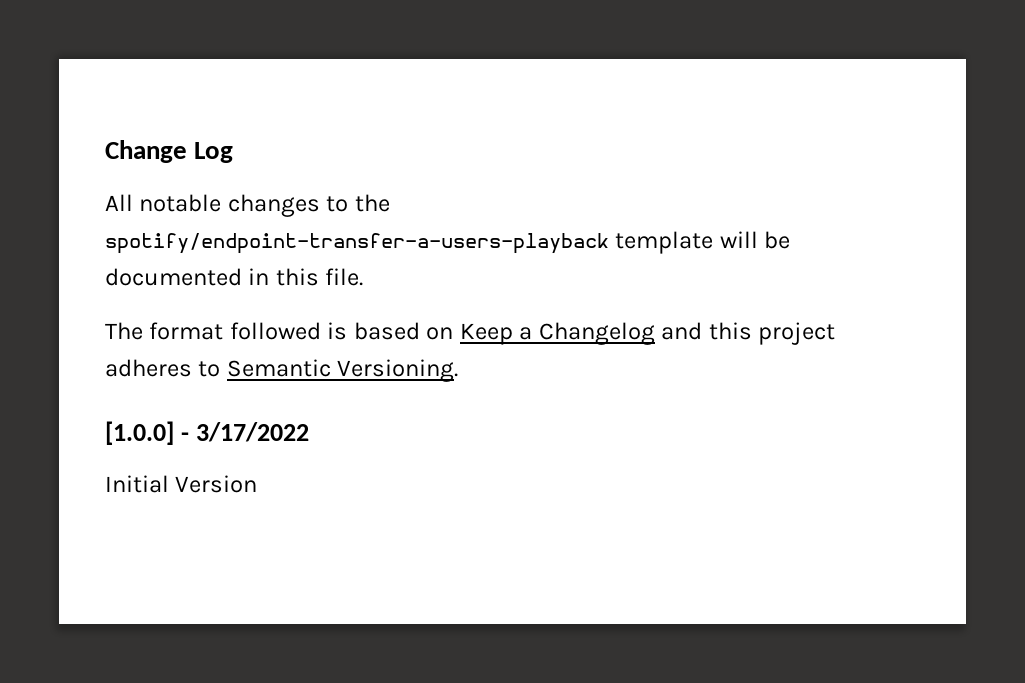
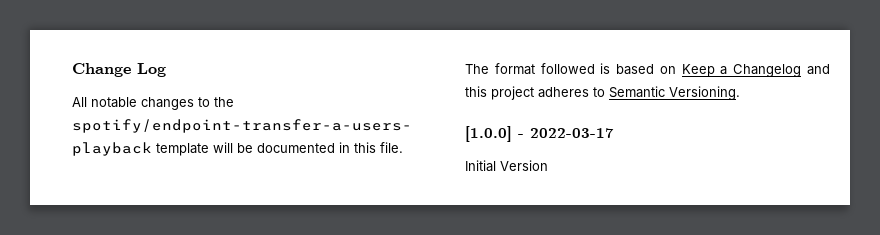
- [1.0.0] - 3/17/2022
+ [1.0.0] - 2022-03-17

